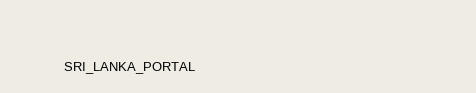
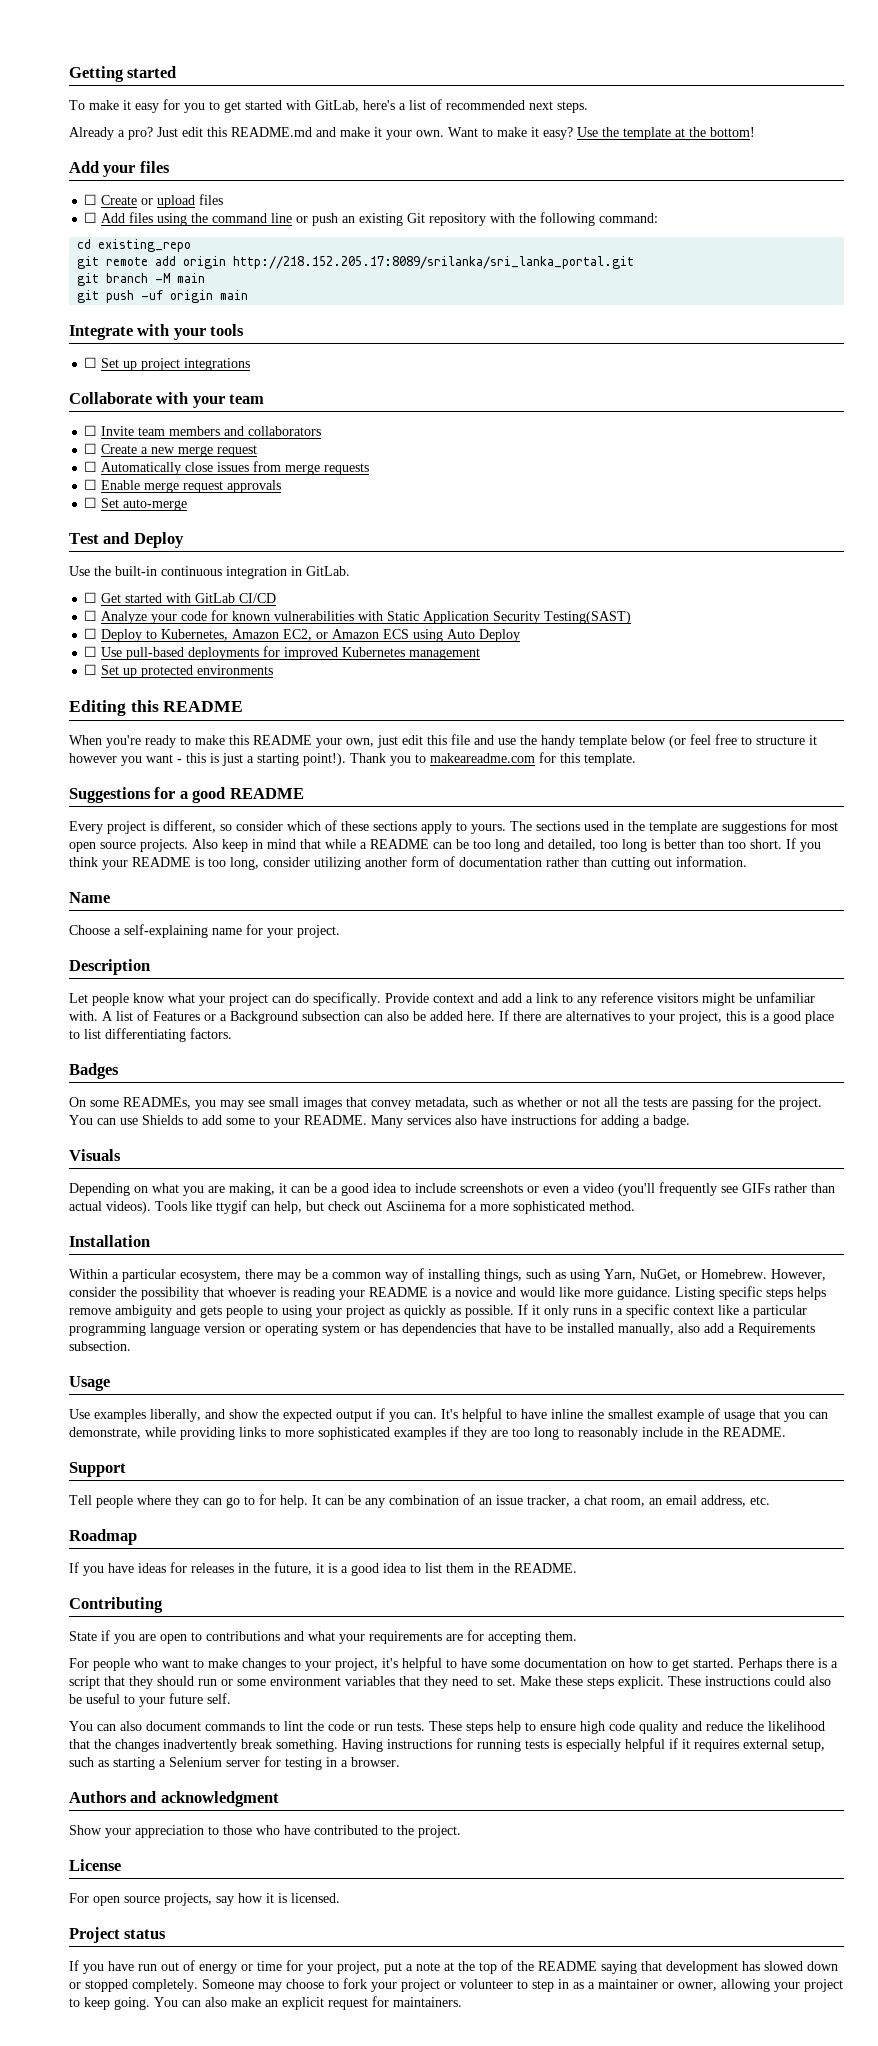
- SRI_LANKA_PORTAL
+ Getting started
+ To make it easy for you to get started with GitLab, here's a list of recommended next steps.
+ Already a pro? Just edit this README.md and make it your own. Want to make it easy? Use the template at the bottom!
+ Add your files
+ ☐ Create or upload files
+ ☐ Add files using the command line or push an existing Git repository with the following command:
+ cd existing_repo
+ git remote add origin http://218.152.205.17:8089/srilanka/sri_lanka_portal.git
+ git branch -M main
+ git push -uf origin main
+ Integrate with your tools
+ ☐ Set up project integrations
+ Collaborate with your team
+ ☐ Invite team members and collaborators
+ ☐ Create a new merge request
+ ☐ Automatically close issues from merge requests
+ ☐ Enable merge request approvals
+ ☐ Set auto-merge
+ Test and Deploy
+ Use the built-in continuous integration in GitLab.
+ ☐ Get started with GitLab CI/CD
+ ☐ Analyze your code for known vulnerabilities with Static Application Security Testing(SAST)
+ ☐ Deploy to Kubernetes, Amazon EC2, or Amazon ECS using Auto Deploy
+ ☐ Use pull-based deployments for improved Kubernetes management
+ ☐ Set up protected environments
+ Editing this README
+ When you're ready to make this README your own, just edit this file and use the handy template below (or feel free to structure it however you want - this is just a starting point!). Thank you to makeareadme.com for this template.
+ Suggestions for a good README
+ Every project is different, so consider which of these sections apply to yours. The sections used in the template are suggestions for most open source projects. Also keep in mind that while a README can be too long and detailed, too long is better than too short. If you think your README is too long, consider utilizing another form of documentation rather than cutting out information.
+ Name
+ Choose a self-explaining name for your project.
+ Description
+ Let people know what your project can do specifically. Provide context and add a link to any reference visitors might be unfamiliar with. A list of Features or a Background subsection can also be added here. If there are alternatives to your project, this is a good place to list differentiating factors.
+ Badges
+ On some READMEs, you may see small images that convey metadata, such as whether or not all the tests are passing for the project. You can use Shields to add some to your README. Many services also have instructions for adding a badge.
+ Visuals
+ Depending on what you are making, it can be a good idea to include screenshots or even a video (you'll frequently see GIFs rather than actual videos). Tools like ttygif can help, but check out Asciinema for a more sophisticated method.
+ Installation
+ Within a particular ecosystem, there may be a common way of installing things, such as using Yarn, NuGet, or Homebrew. However, consider the possibility that whoever is reading your README is a novice and would like more guidance. Listing specific steps helps remove ambiguity and gets people to using your project as quickly as possible. If it only runs in a specific context like a particular programming language version or operating system or has dependencies that have to be installed manually, also add a Requirements subsection.
+ Usage
+ Use examples liberally, and show the expected output if you can. It's helpful to have inline the smallest example of usage that you can demonstrate, while providing links to more sophisticated examples if they are too long to reasonably include in the README.
+ Support
+ Tell people where they can go to for help. It can be any combination of an issue tracker, a chat room, an email address, etc.
+ Roadmap
+ If you have ideas for releases in the future, it is a good idea to list them in the README.
+ Contributing
+ State if you are open to contributions and what your requirements are for accepting them.
+ For people who want to make changes to your project, it's helpful to have some documentation on how to get started. Perhaps there is a script that they should run or some environment variables that they need to set. Make these steps explicit. These instructions could also be useful to your future self.
+ You can also document commands to lint the code or run tests. These steps help to ensure high code quality and reduce the likelihood that the changes inadvertently break something. Having instructions for running tests is especially helpful if it requires external setup, such as starting a Selenium server for testing in a browser.
+ Authors and acknowledgment
+ Show your appreciation to those who have contributed to the project.
+ License
+ For open source projects, say how it is licensed.
+ Project status
+ If you have run out of energy or time for your project, put a note at the top of the README saying that development has slowed down or stopped completely. Someone may choose to fork your project or volunteer to step in as a maintainer or owner, allowing your project to keep going. You can also make an explicit request for maintainers.

